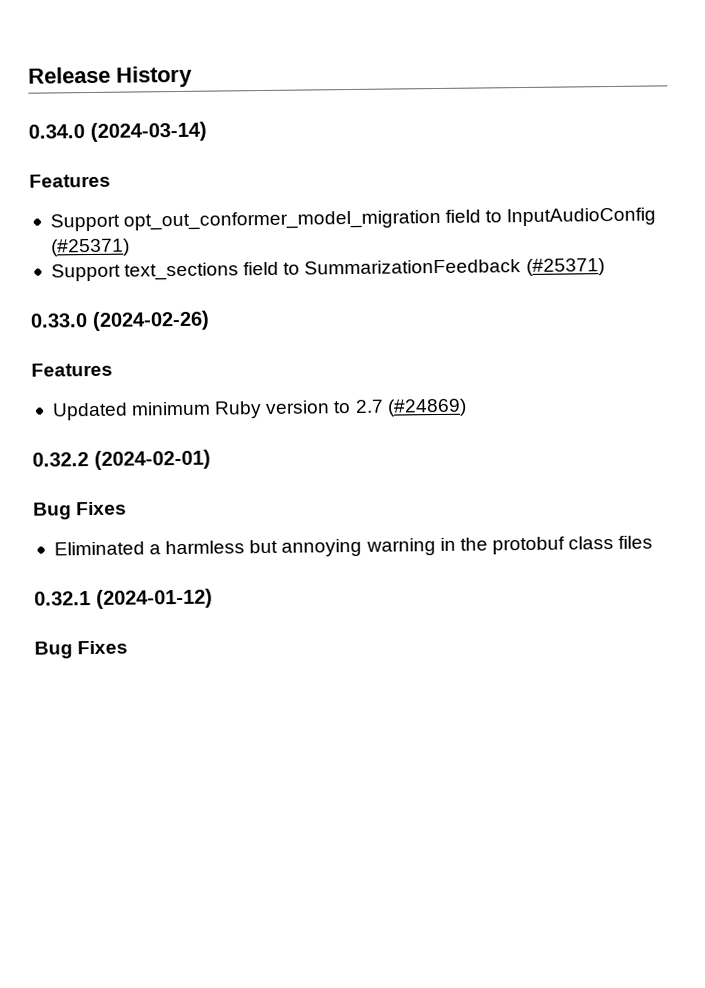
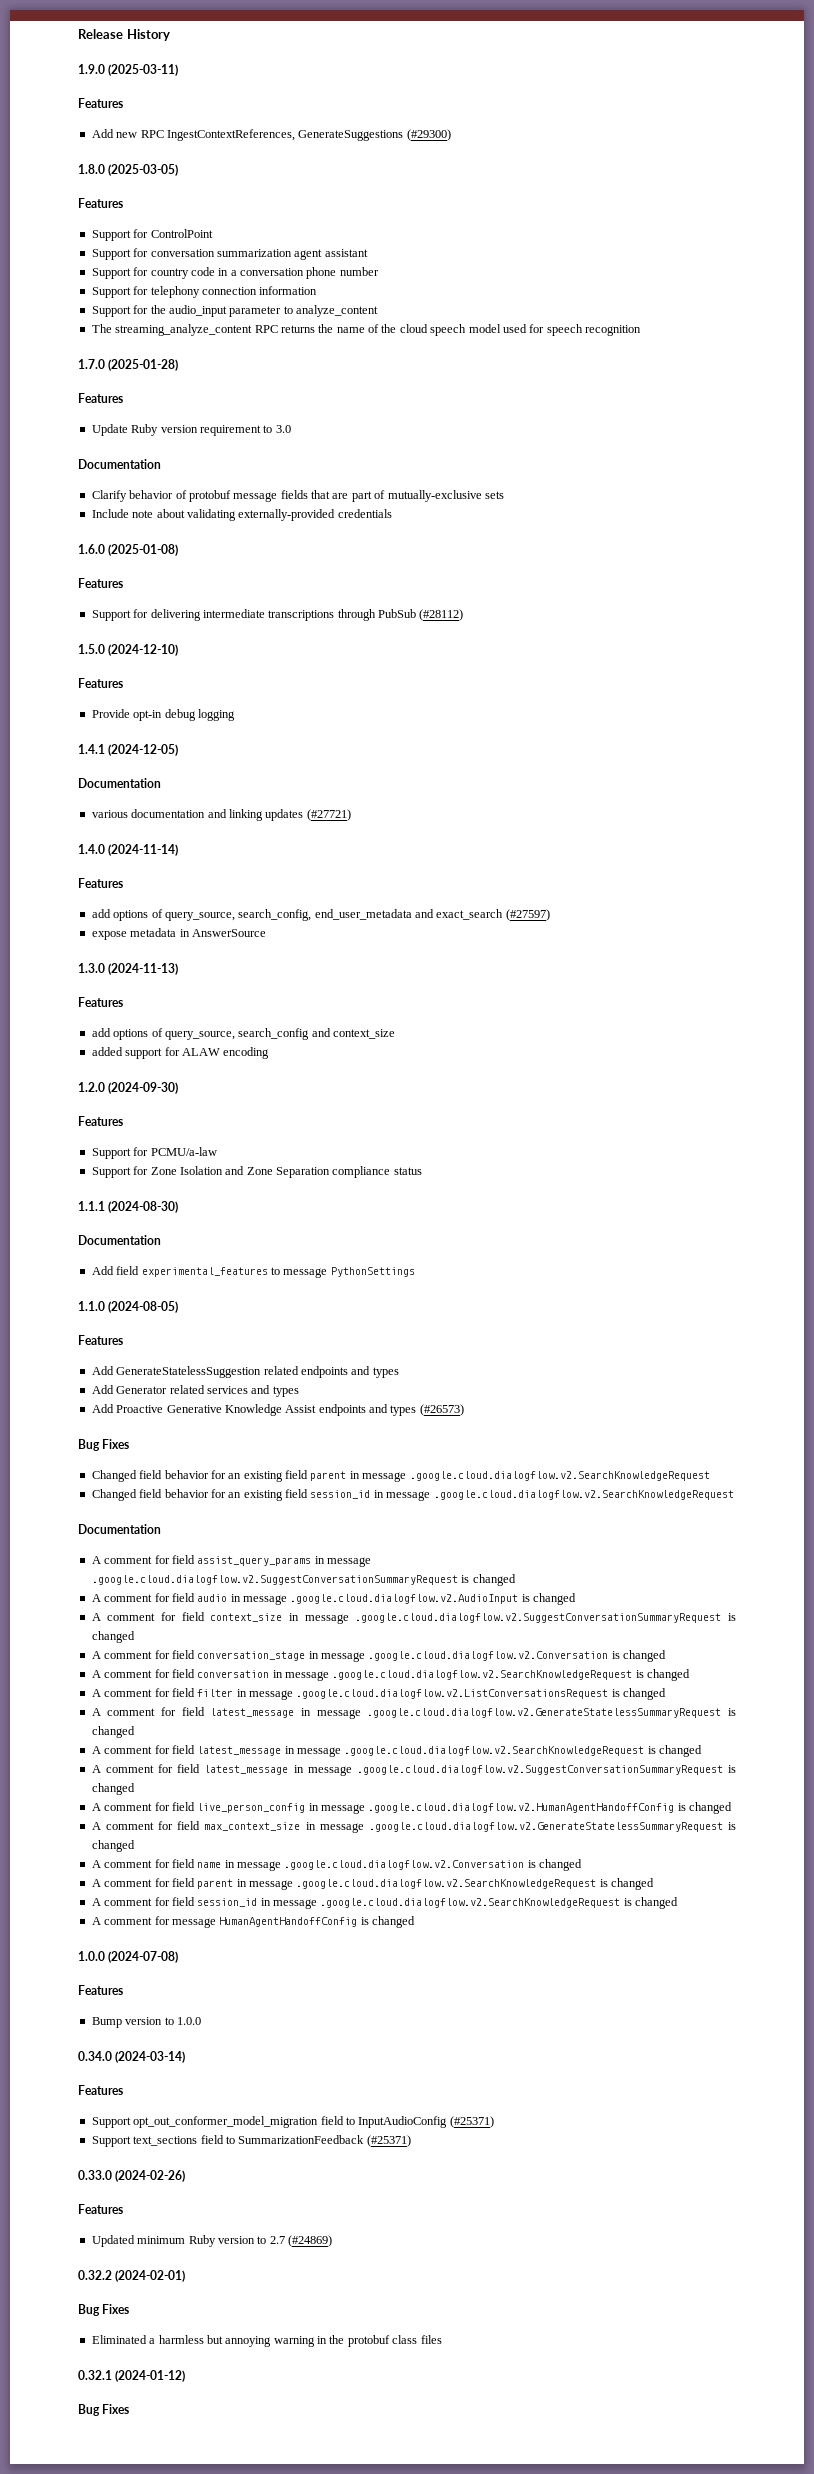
+ 1.9.0 (2025-03-11)
+ Features
+ Add new RPC IngestContextReferences, GenerateSuggestions (#29300)
+ 1.8.0 (2025-03-05)
+ Features
+ Support for ControlPoint
+ Support for conversation summarization agent assistant
+ Support for country code in a conversation phone number
+ Support for telephony connection information
+ Support for the audio_input parameter to analyze_content
+ The streaming_analyze_content RPC returns the name of the cloud speech model used for speech recognition
+ 1.7.0 (2025-01-28)
+ Features
+ Update Ruby version requirement to 3.0
+ Documentation
+ Clarify behavior of protobuf message fields that are part of mutually-exclusive sets
+ Include note about validating externally-provided credentials
+ 1.6.0 (2025-01-08)
+ Features
+ Support for delivering intermediate transcriptions through PubSub (#28112)
+ 1.5.0 (2024-12-10)
+ Features
+ Provide opt-in debug logging
+ 1.4.1 (2024-12-05)
+ Documentation
+ various documentation and linking updates (#27721)
+ 1.4.0 (2024-11-14)
+ Features
+ add options of query_source, search_config, end_user_metadata and exact_search (#27597)
+ expose metadata in AnswerSource
+ 1.3.0 (2024-11-13)
+ Features
+ add options of query_source, search_config and context_size
+ added support for ALAW encoding
+ 1.2.0 (2024-09-30)
+ Features
+ Support for PCMU/a-law
+ Support for Zone Isolation and Zone Separation compliance status
+ 1.1.1 (2024-08-30)
+ Documentation
+ Add field experimental_features to message PythonSettings
+ 1.1.0 (2024-08-05)
+ Features
+ Add GenerateStatelessSuggestion related endpoints and types
+ Add Generator related services and types
+ Add Proactive Generative Knowledge Assist endpoints and types (#26573)
+ Bug Fixes
+ Changed field behavior for an existing field parent in message .google.cloud.dialogflow.v2.SearchKnowledgeRequest
+ Changed field behavior for an existing field session_id in message .google.cloud.dialogflow.v2.SearchKnowledgeRequest
+ Documentation
+ A comment for field assist_query_params in message .google.cloud.dialogflow.v2.SuggestConversationSummaryRequest is changed
+ A comment for field audio in message .google.cloud.dialogflow.v2.AudioInput is changed
+ A comment for field context_size in message .google.cloud.dialogflow.v2.SuggestConversationSummaryRequest is changed
+ A comment for field conversation_stage in message .google.cloud.dialogflow.v2.Conversation is changed
+ A comment for field conversation in message .google.cloud.dialogflow.v2.SearchKnowledgeRequest is changed
+ A comment for field filter in message .google.cloud.dialogflow.v2.ListConversationsRequest is changed
+ A comment for field latest_message in message .google.cloud.dialogflow.v2.GenerateStatelessSummaryRequest is changed
+ A comment for field latest_message in message .google.cloud.dialogflow.v2.SearchKnowledgeRequest is changed
+ A comment for field latest_message in message .google.cloud.dialogflow.v2.SuggestConversationSummaryRequest is changed
+ A comment for field live_person_config in message .google.cloud.dialogflow.v2.HumanAgentHandoffConfig is changed
+ A comment for field max_context_size in message .google.cloud.dialogflow.v2.GenerateStatelessSummaryRequest is changed
+ A comment for field name in message .google.cloud.dialogflow.v2.Conversation is changed
+ A comment for field parent in message .google.cloud.dialogflow.v2.SearchKnowledgeRequest is changed
+ A comment for field session_id in message .google.cloud.dialogflow.v2.SearchKnowledgeRequest is changed
+ A comment for message HumanAgentHandoffConfig is changed
+ 1.0.0 (2024-07-08)
+ Features
+ Bump version to 1.0.0

